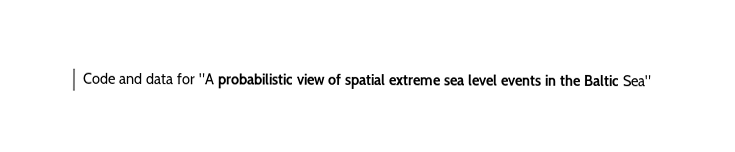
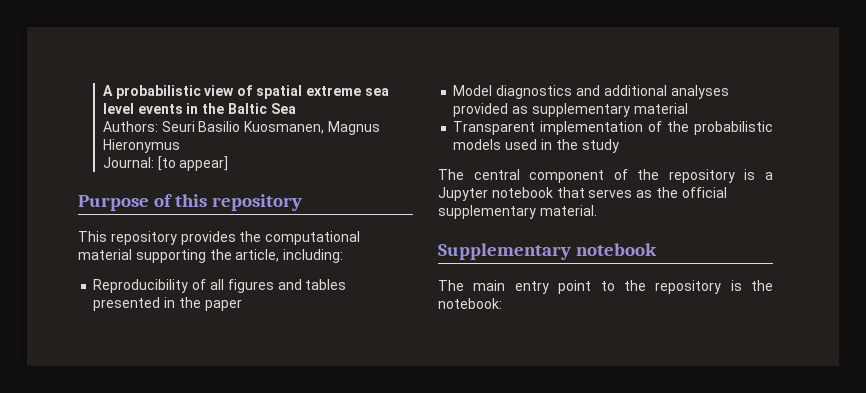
- Code and data for "A probabilistic view of spatial extreme sea level events in the Baltic Sea"
+ A probabilistic view of spatial extreme sea level events in the Baltic Sea
+ Authors: Seuri Basilio Kuosmanen, Magnus Hieronymus
+ Journal: [to appear]
+ Purpose of this repository
+ This repository provides the computational material supporting the article, including:
+ Reproducibility of all figures and tables presented in the paper
+ Model diagnostics and additional analyses provided as supplementary material
+ Transparent implementation of the probabilistic models used in the study
+ The central component of the repository is a Jupyter notebook that serves as the official supplementary material.
+ Supplementary notebook
+ The main entry point to the repository is the notebook:

